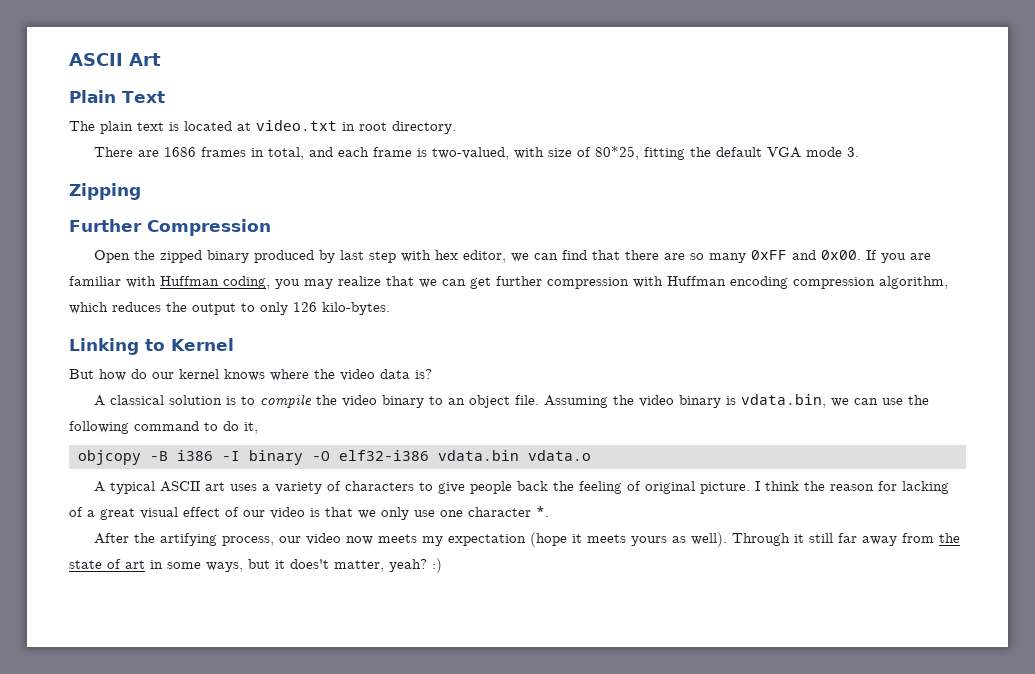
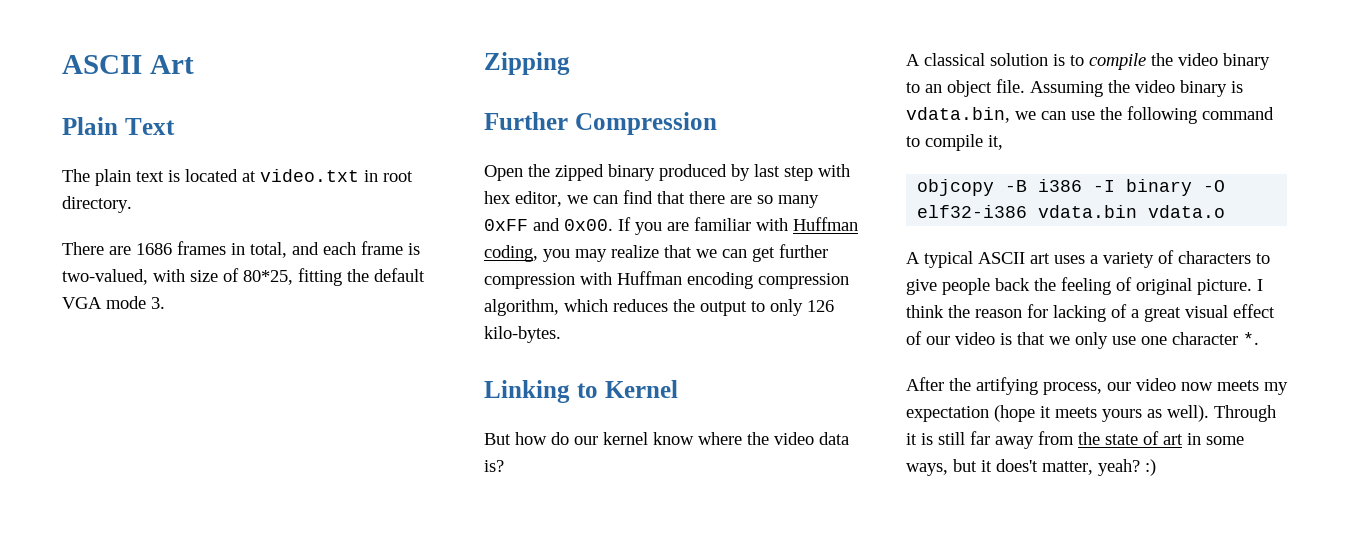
- But how do our kernel knows where the video data is?
+ But how do our kernel know where the video data is?
- Assuming the video binary is vdata.bin, we can use the following command to do it,
+ Assuming the video binary is vdata.bin, we can use the following command to compile it,
- Through it still far away from the state of art in some ways, but it does't matter, yeah? :)
+ Through it is still far away from the state of art in some ways, but it does't matter, yeah? :)

